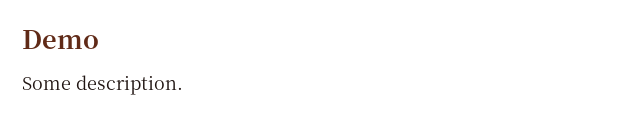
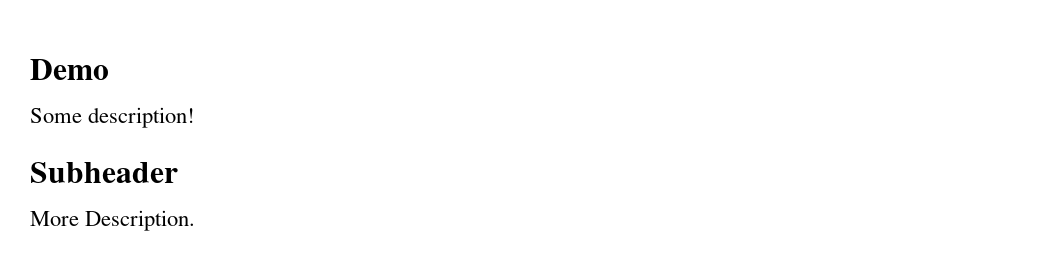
- Some description.
+ Some description!
+ Subheader
+ More Description.

